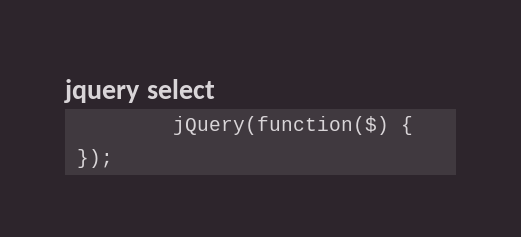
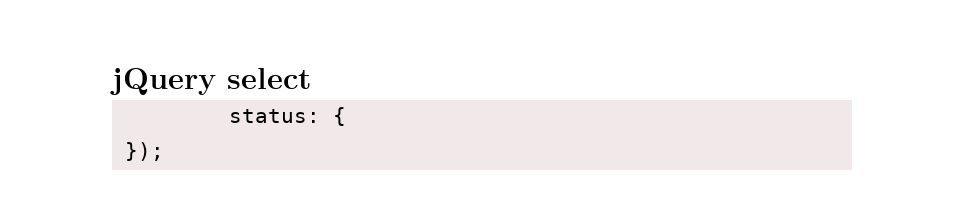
- jquery select
+ jQuery select
- jQuery(function($) {
+ status: {

